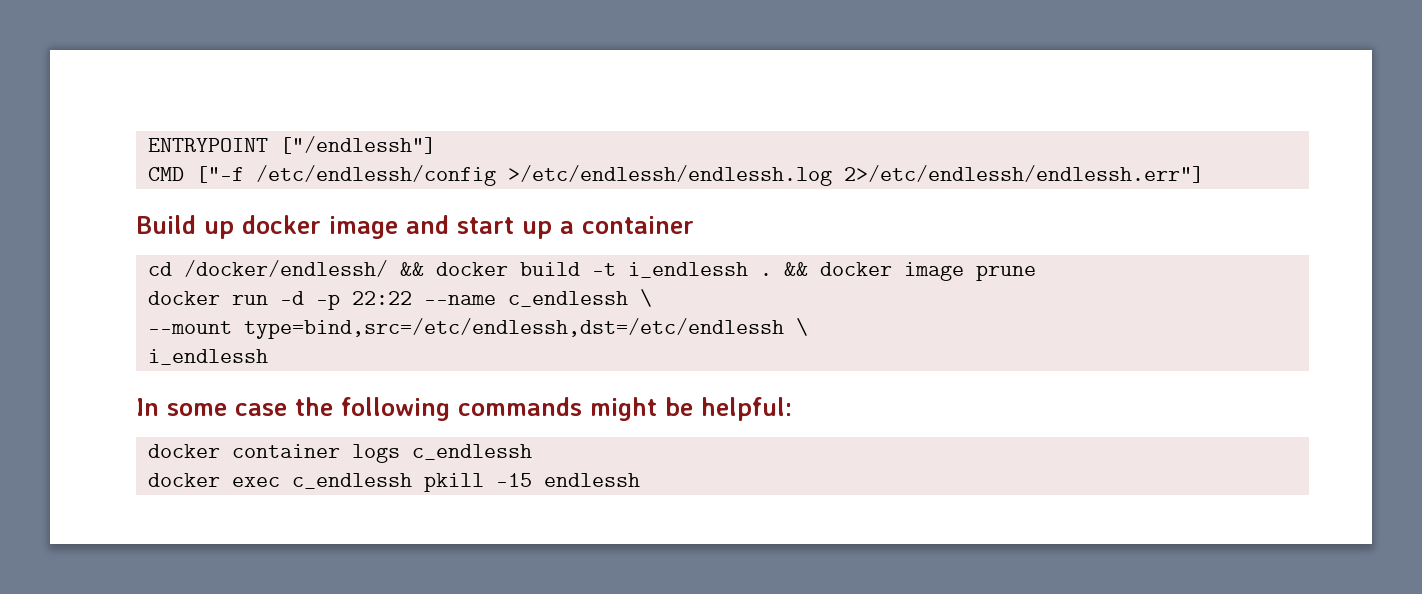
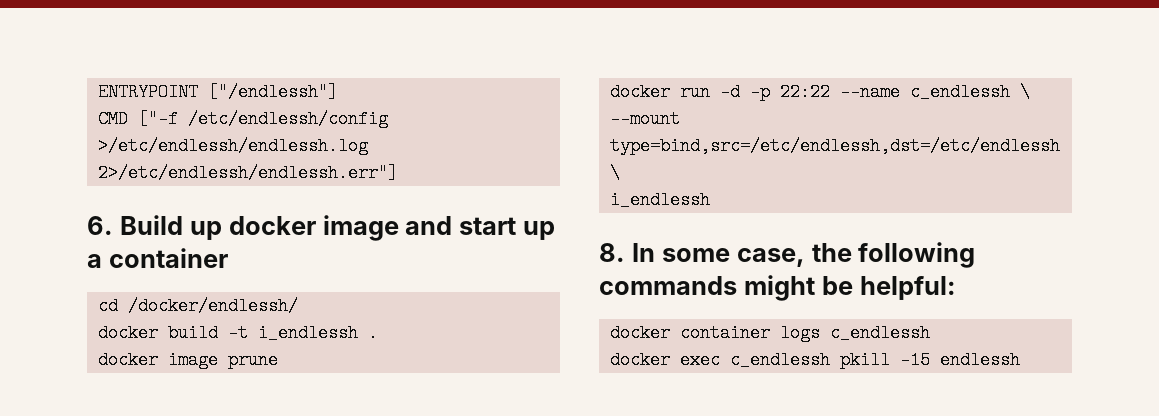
- Build up docker image and start up a container
+ 6. Build up docker image and start up a container
- cd /docker/endlessh/ && docker build -t i_endlessh . && docker image prune
+ cd /docker/endlessh/
+ docker build -t i_endlessh .
+ docker image prune
- In some case the following commands might be helpful:
+ 8. In some case, the following commands might be helpful:

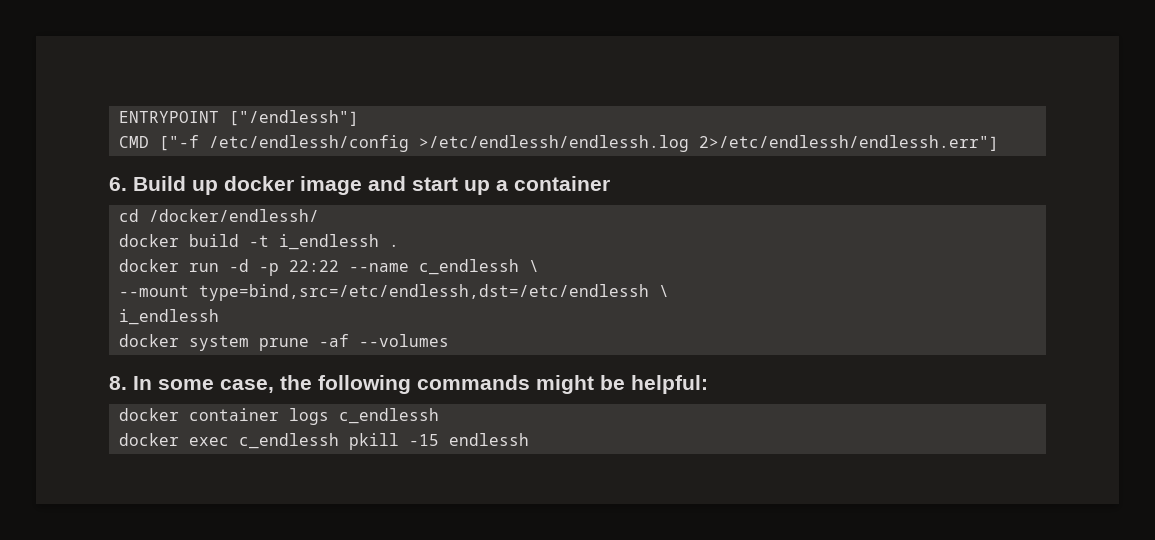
- docker image prune
+ docker system prune -af --volumes

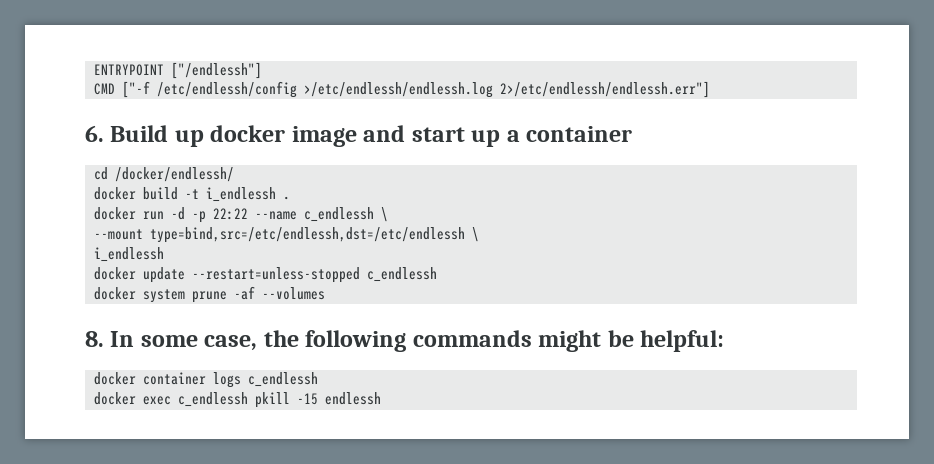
+ docker update --restart=unless-stopped c_endlessh

